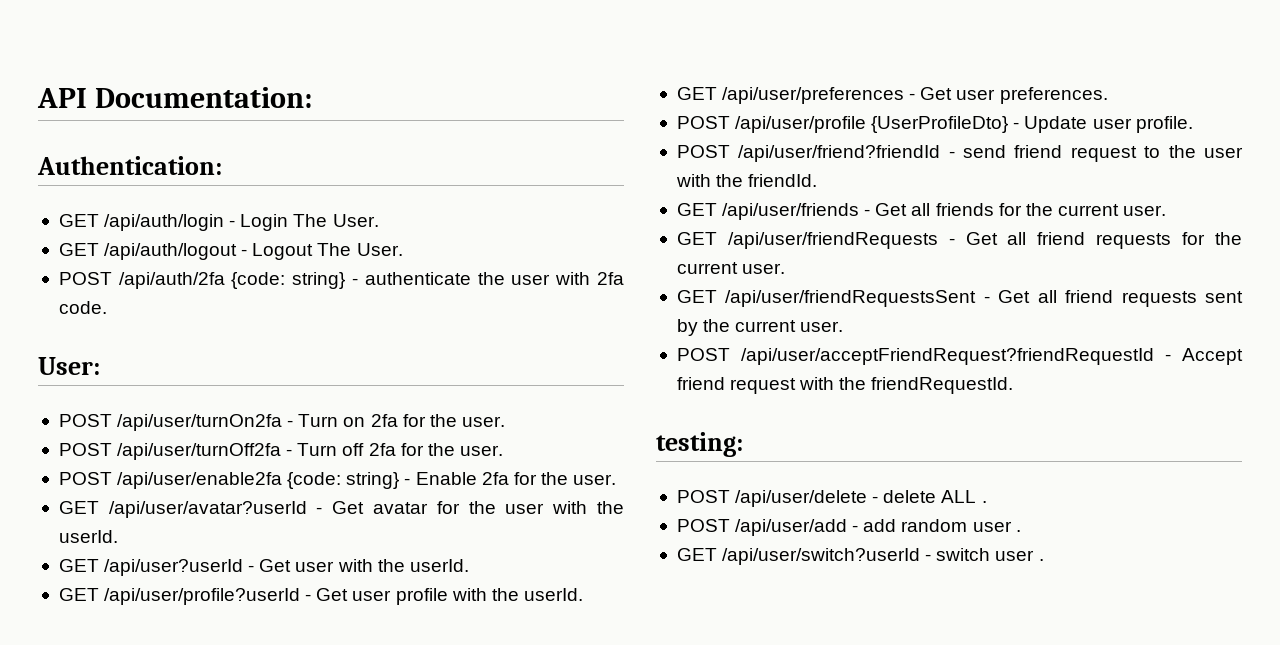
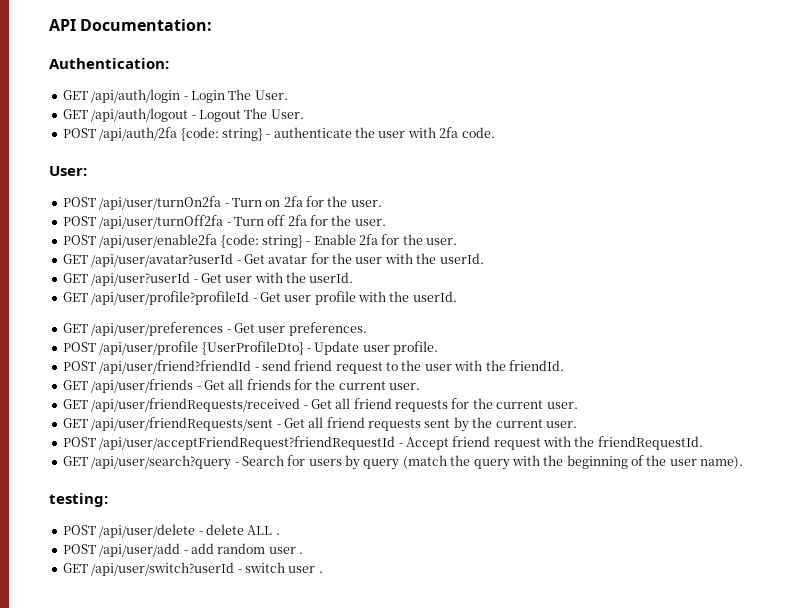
- GET /api/user/profile?userId - Get user profile with the userId.
+ GET /api/user/profile?profileId - Get user profile with the userId.
- GET /api/user/friendRequests - Get all friend requests for the current user.
+ GET /api/user/friendRequests/received - Get all friend requests for the current user.
- GET /api/user/friendRequestsSent - Get all friend requests sent by the current user.
+ GET /api/user/friendRequests/sent - Get all friend requests sent by the current user.
+ GET /api/user/search?query - Search for users by query (match the query with the beginning of the user name).

